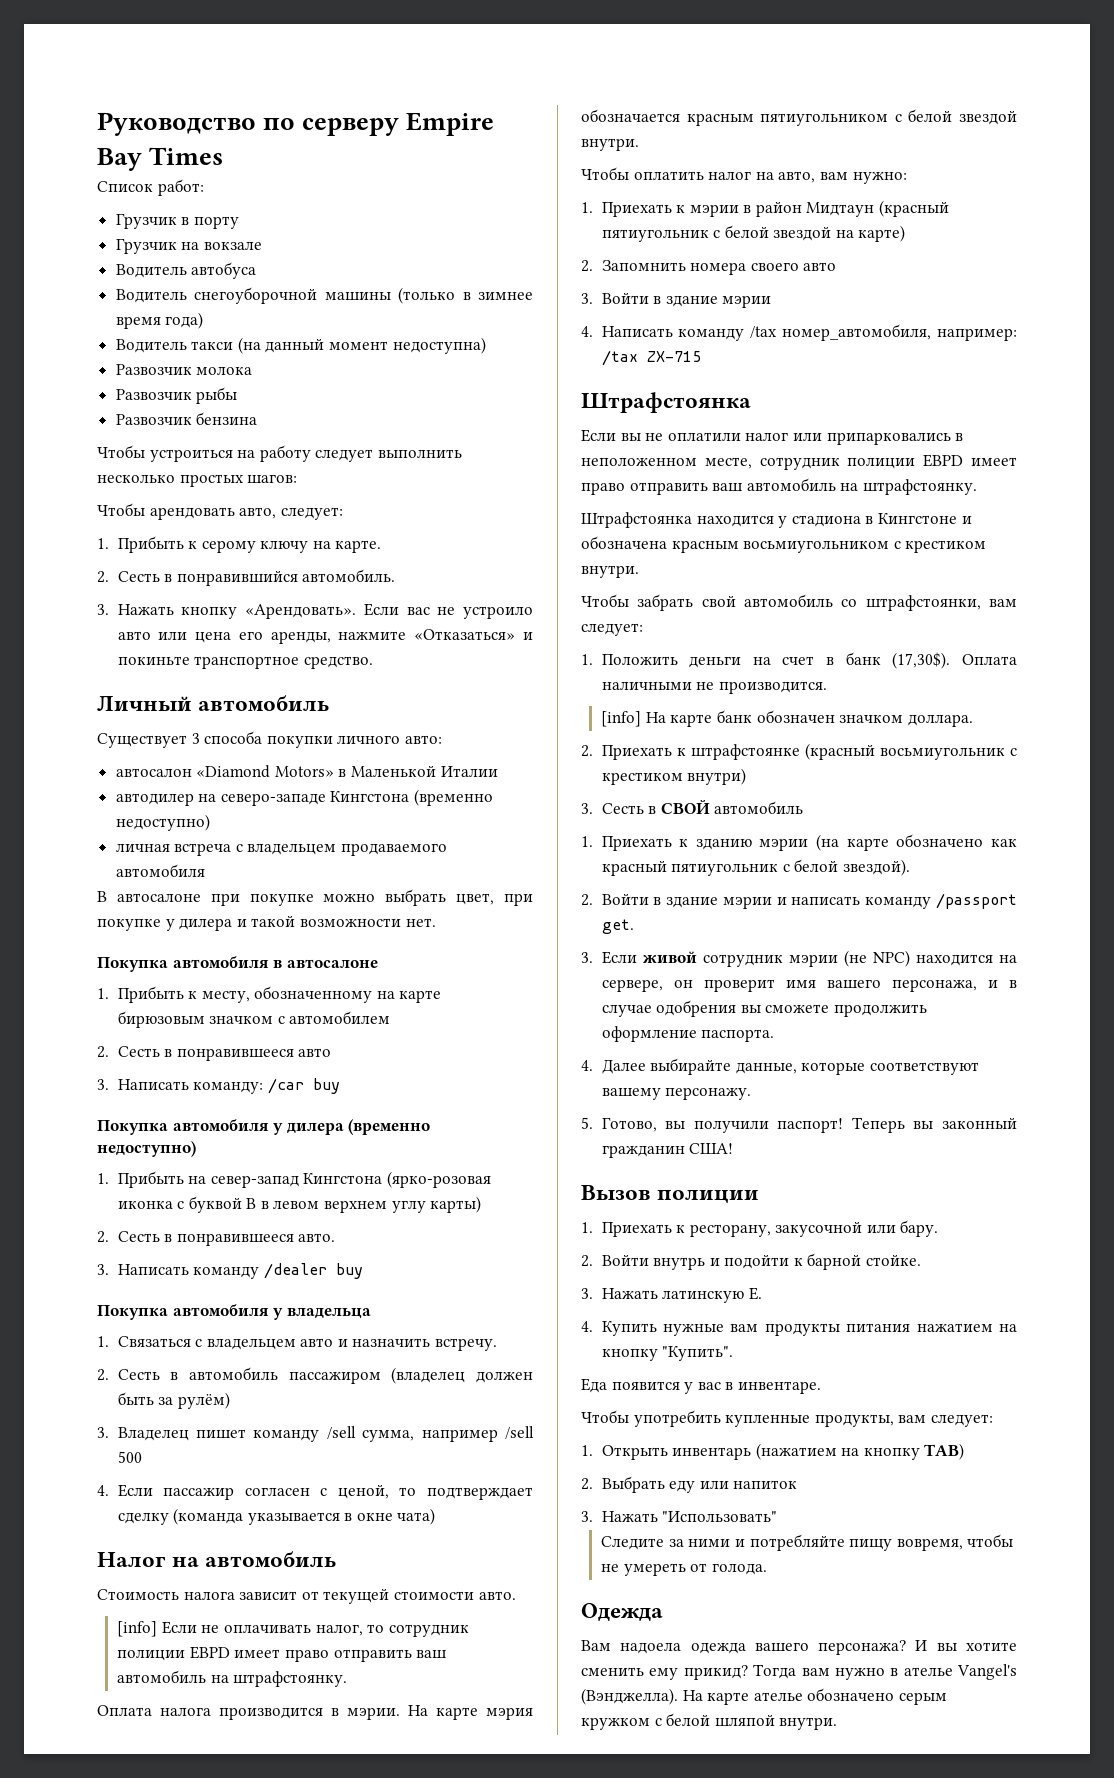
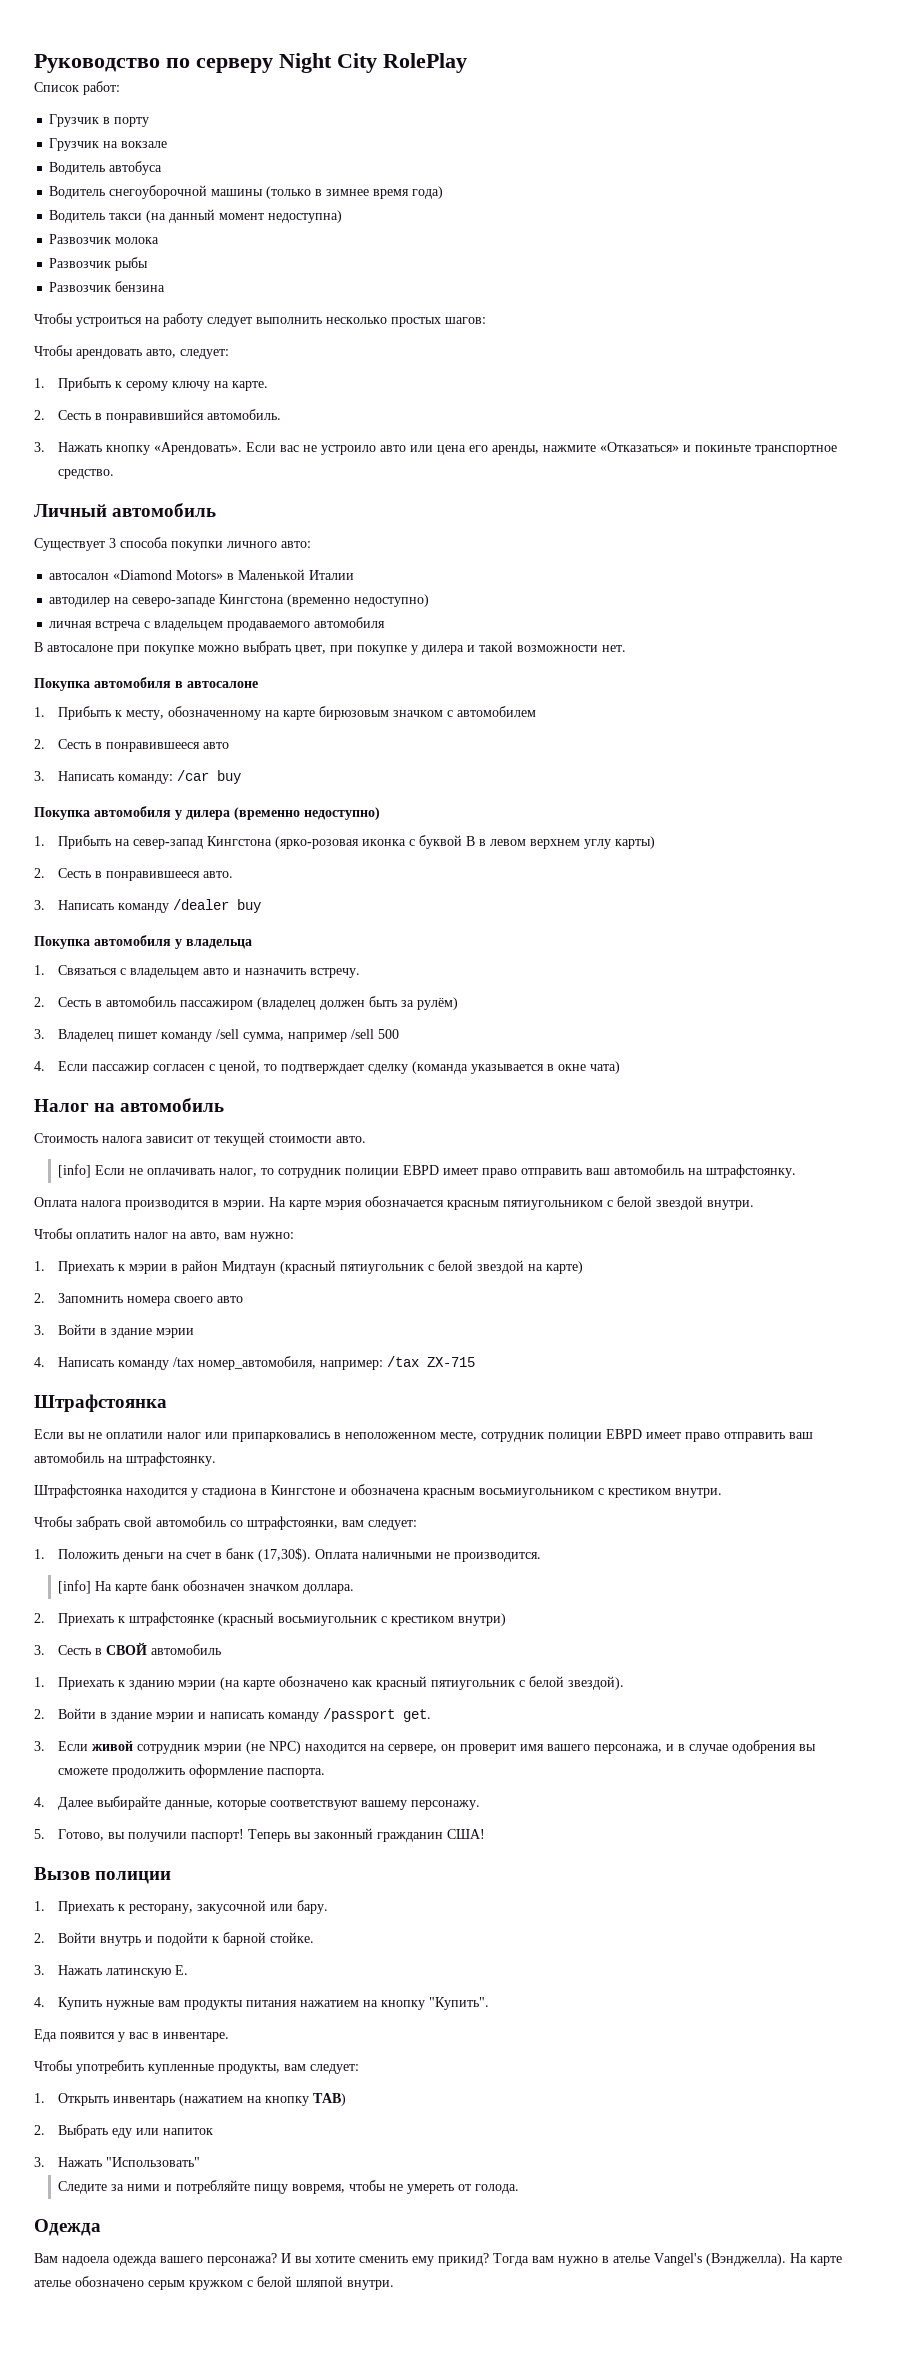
- Руководство по серверу Empire Bay Times
+ Руководство по серверу Night City RolePlay

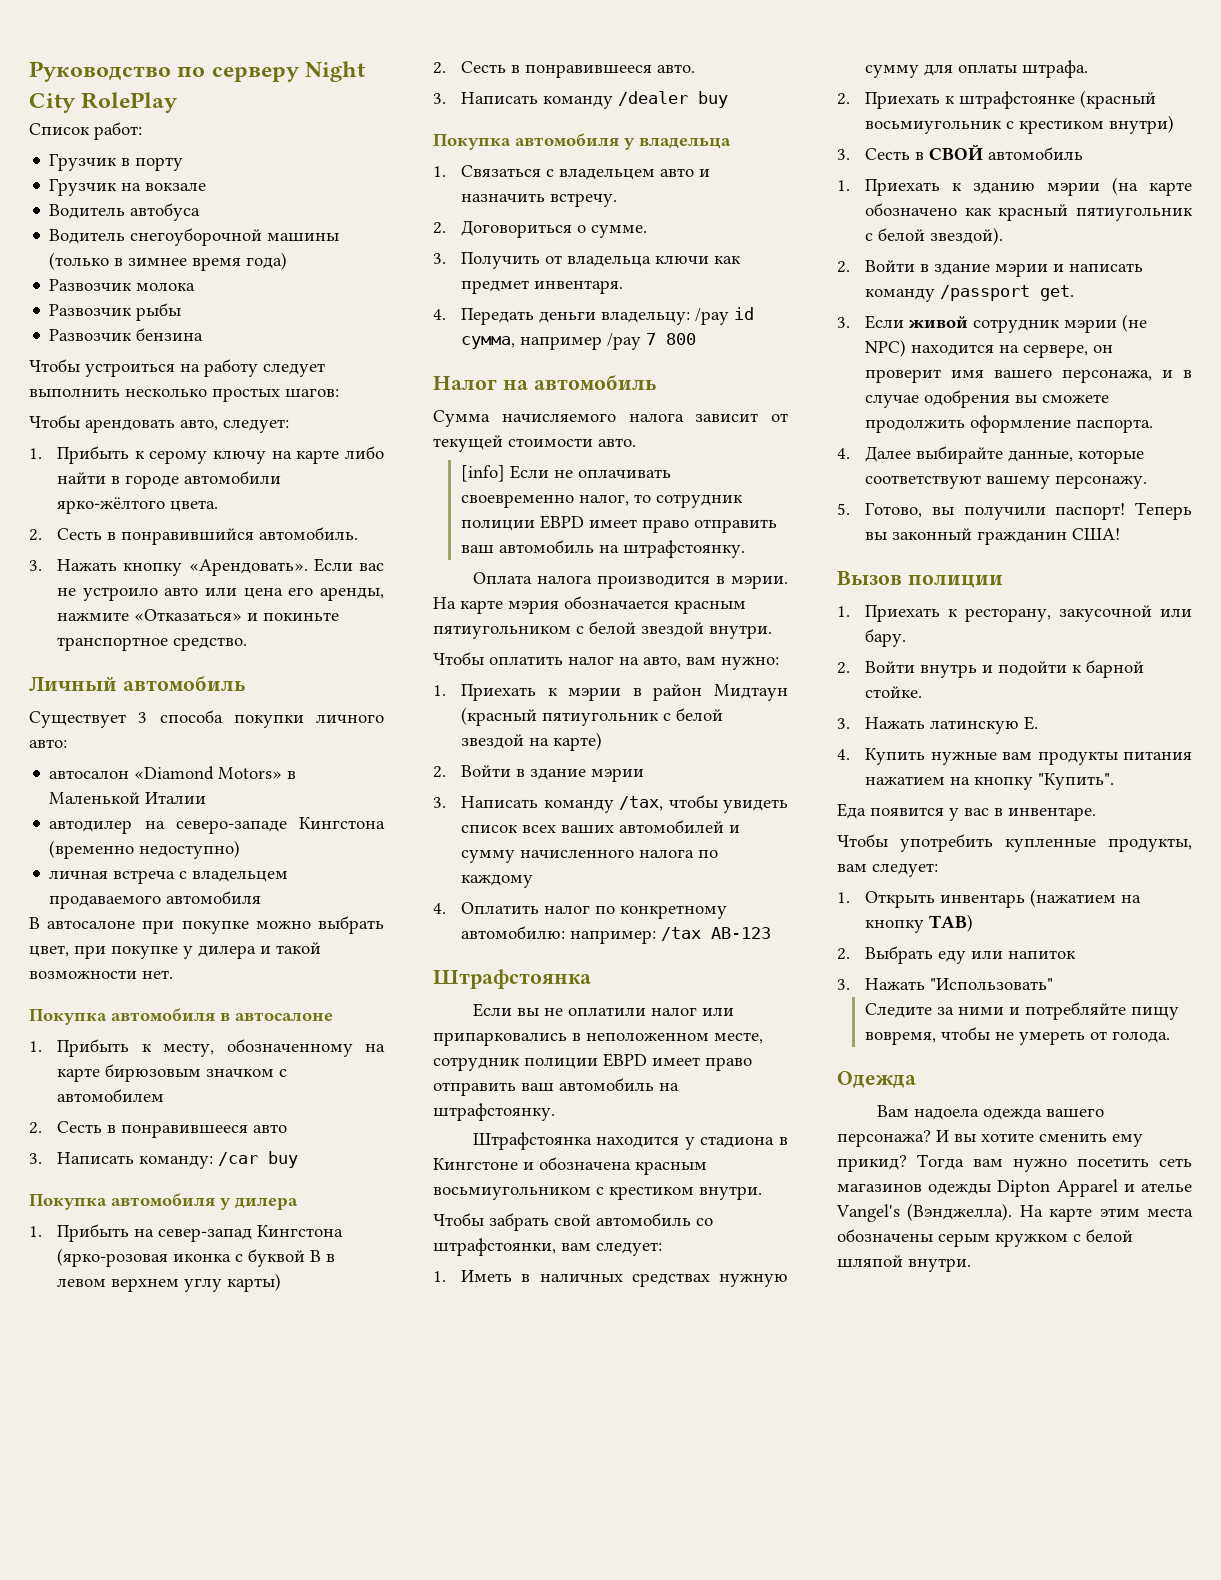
- Водитель такси (на данный момент недоступна)
- 1. Прибыть к серому ключу на карте.
+ 1. Прибыть к серому ключу на карте либо найти в городе автомобили ярко-жёлтого цвета.
- Покупка автомобиля у дилера (временно недоступно)
+ Покупка автомобиля у дилера
- 2. Сесть в автомобиль пассажиром (владелец должен быть за рулём)
- 3. Владелец пишет команду /sell сумма, например /sell 500
- 4. Если пассажир согласен с ценой, то подтверждает сделку (команда указывается в окне чата)
+ 2. Договориться о сумме.
+ 3. Получить от владельца ключи как предмет инвентаря.
+ 4. Передать деньги владельцу: /pay id сумма, например /pay 7 800
- Стоимость налога зависит от текущей стоимости авто.
+ Сумма начисляемого налога зависит от текущей стоимости авто.
- [info] Если не оплачивать налог, то сотрудник полиции EBPD имеет право отправить ваш автомобиль на штрафстоянку.
+ [info] Если не оплачивать своевременно налог, то сотрудник полиции EBPD имеет право отправить ваш автомобиль на штрафстоянку.
  1. Приехать к мэрии в район Мидтаун (красный пятиугольник с белой звездой на карте)
- 2. Запомнить номера своего авто
- 3. Войти в здание мэрии
+ 2. Войти в здание мэрии
- 4. Написать команду /tax номер_автомобиля, например: /tax ZX-715
+ 3. Написать команду /tax, чтобы увидеть список всех ваших автомобилей и сумму начисленного налога по каждому
+ 4. Оплатить налог по конкретному автомобилю: например: /tax AB-123
- 1. Положить деньги на счет в банк (17,30$). Оплата наличными не производится.
- [info] На карте банк обозначен значком доллара.
+ 1. Иметь в наличных средствах нужную сумму для оплаты штрафа.
- Тогда вам нужно в ателье Vangel's (Вэнджелла).
+ Тогда вам нужно посетить сеть магазинов одежды Dipton Apparel и ателье Vangel's (Вэнджелла).
- На карте ателье обозначено серым кружком с белой шляпой внутри.
+ На карте этим места обозначены серым кружком с белой шляпой внутри.

